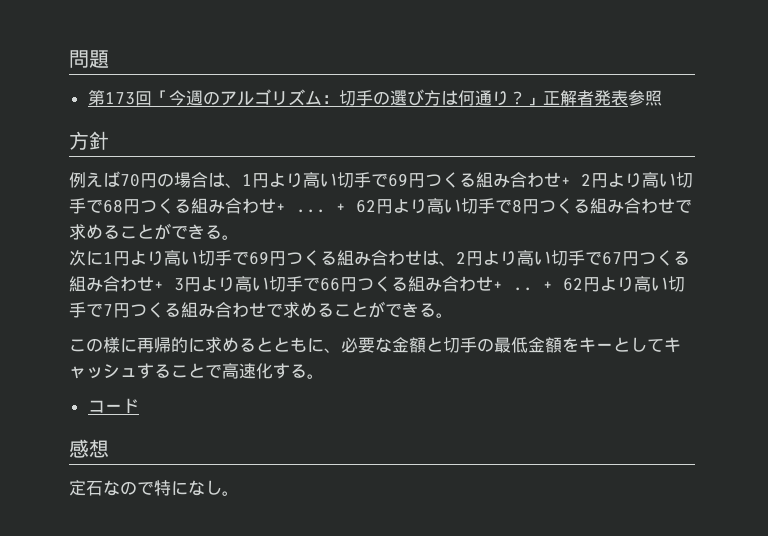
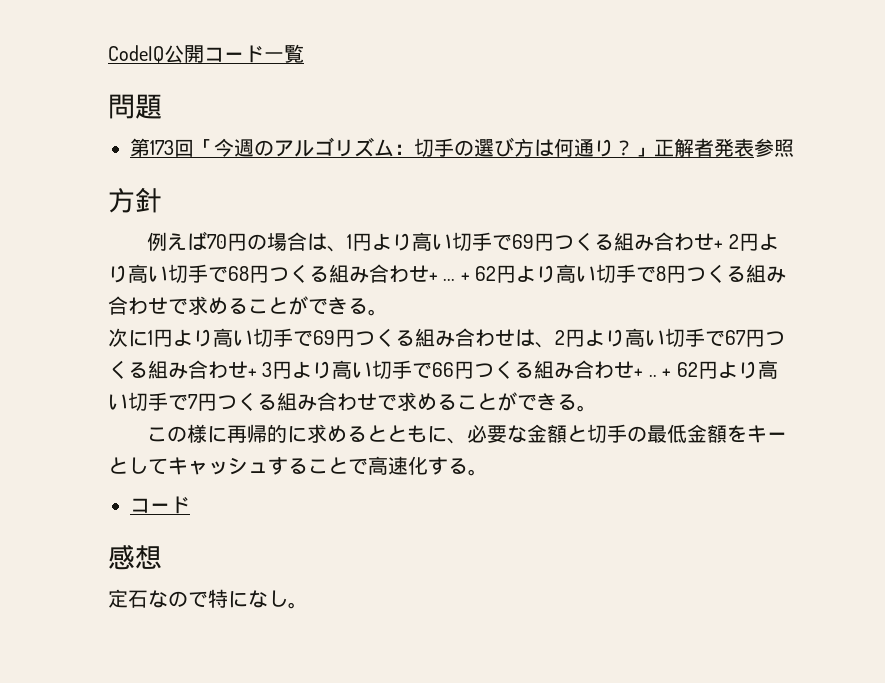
+ CodeIQ公開コード一覧

